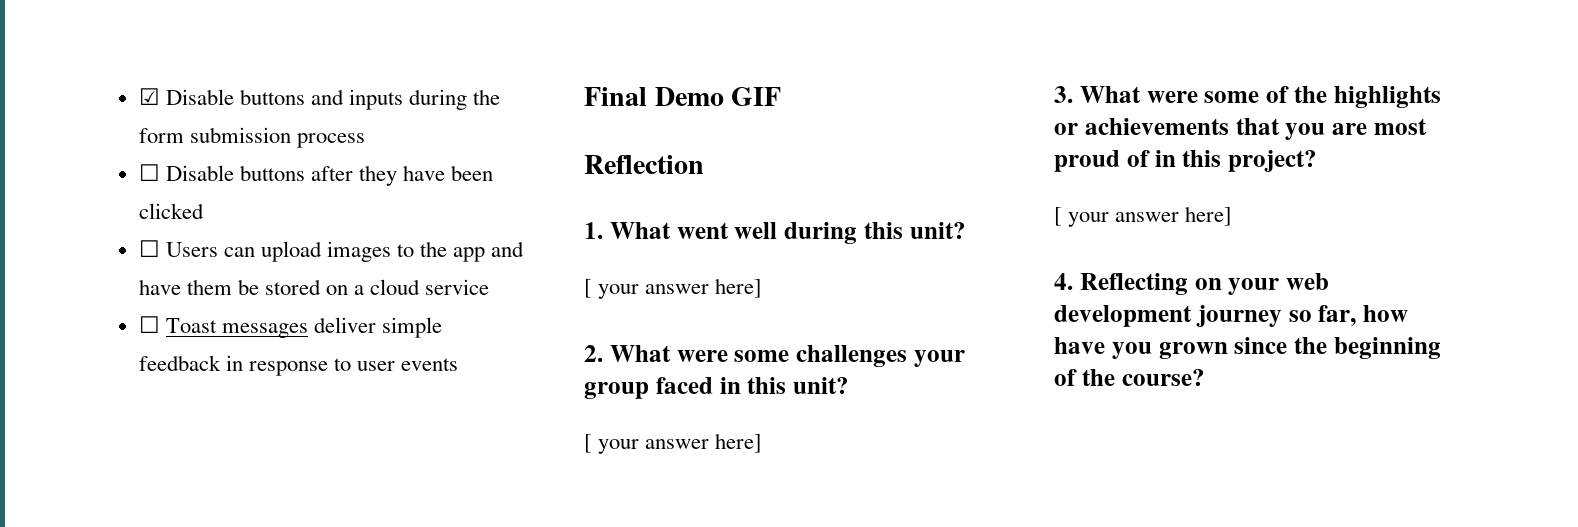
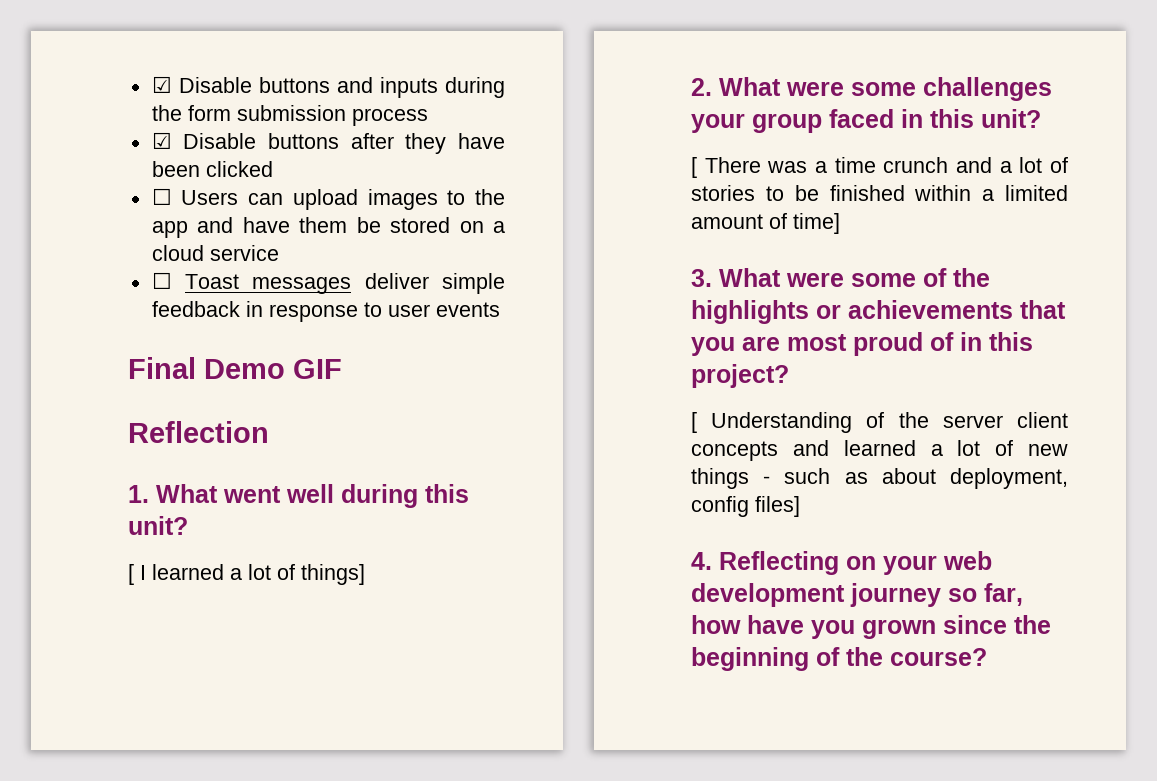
- ☐ Disable buttons after they have been clicked
+ ☑ Disable buttons after they have been clicked
  1. What went well during this unit?
- [ your answer here]
+ [ I learned a lot of things]
  2. What were some challenges your group faced in this unit?
- [ your answer here]
+ [ There was a time crunch and a lot of stories to be finished within a limited amount of time]
  3. What were some of the highlights or achievements that you are most proud of in this project?
- [ your answer here]
+ [ Understanding of the server client concepts and learned a lot of new things - such as about deployment, config files]

